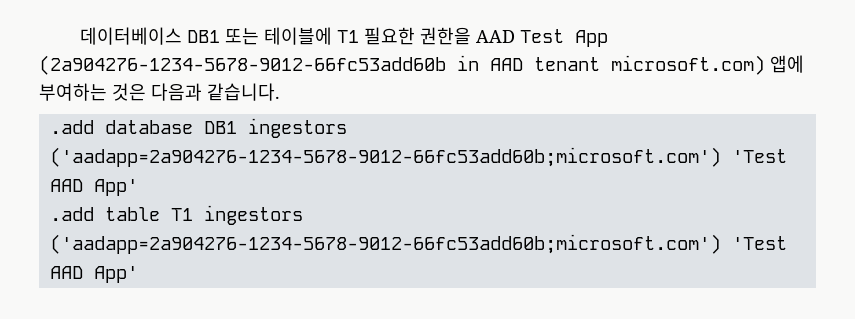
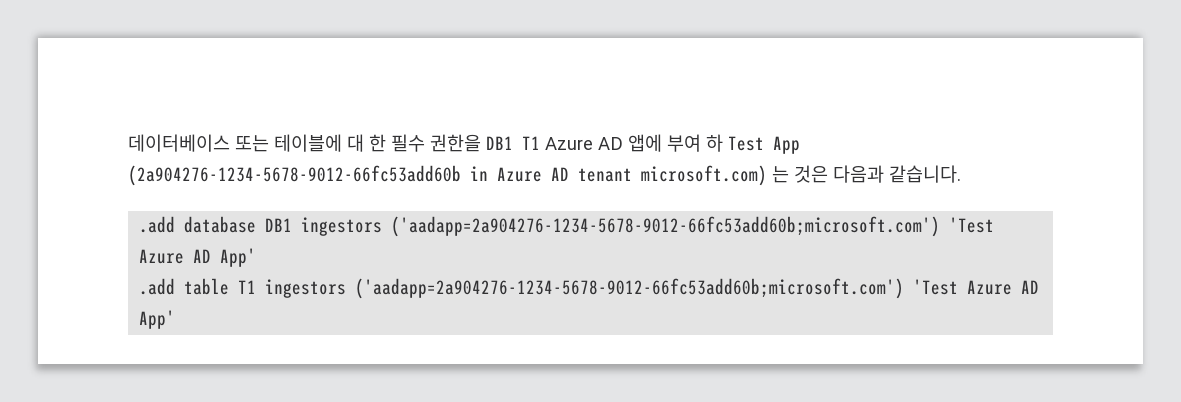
- 데이터베이스 DB1 또는 테이블에 T1 필요한 권한을 AAD Test App (2a904276-1234-5678-9012-66fc53add60b in AAD tenant microsoft.com) 앱에 부여하는 것은 다음과 같습니다.
+ 데이터베이스 또는 테이블에 대 한 필수 권한을 DB1 T1 Azure AD 앱에 부여 하 Test App (2a904276-1234-5678-9012-66fc53add60b in Azure AD tenant microsoft.com) 는 것은 다음과 같습니다.
- .add database DB1 ingestors ('aadapp=2a904276-1234-5678-9012-66fc53add60b;microsoft.com') 'Test AAD App'
+ .add database DB1 ingestors ('aadapp=2a904276-1234-5678-9012-66fc53add60b;microsoft.com') 'Test Azure AD App'
- .add table T1 ingestors ('aadapp=2a904276-1234-5678-9012-66fc53add60b;microsoft.com') 'Test AAD App'
+ .add table T1 ingestors ('aadapp=2a904276-1234-5678-9012-66fc53add60b;microsoft.com') 'Test Azure AD App'

